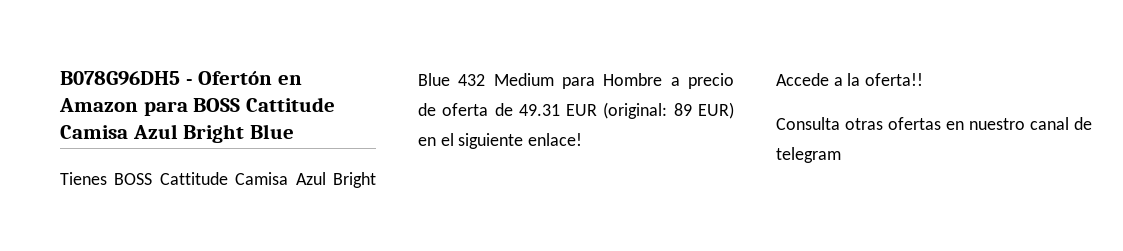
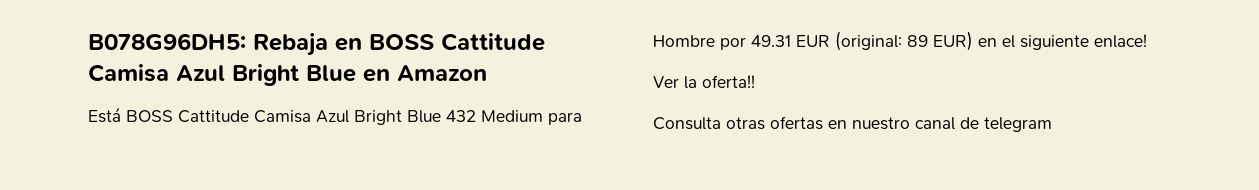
- B078G96DH5 - Ofertón en Amazon para BOSS Cattitude Camisa Azul Bright Blue
- Tienes BOSS Cattitude Camisa Azul Bright Blue 432 Medium para Hombre a precio de oferta de 49.31 EUR (original: 89 EUR) en el siguiente enlace!
+ B078G96DH5: Rebaja en BOSS Cattitude Camisa Azul Bright Blue en Amazon
+ Está BOSS Cattitude Camisa Azul Bright Blue 432 Medium para Hombre por 49.31 EUR (original: 89 EUR) en el siguiente enlace!
- Accede a la oferta!!
+ Ver la oferta!!

